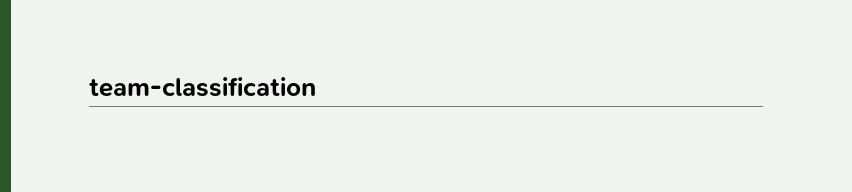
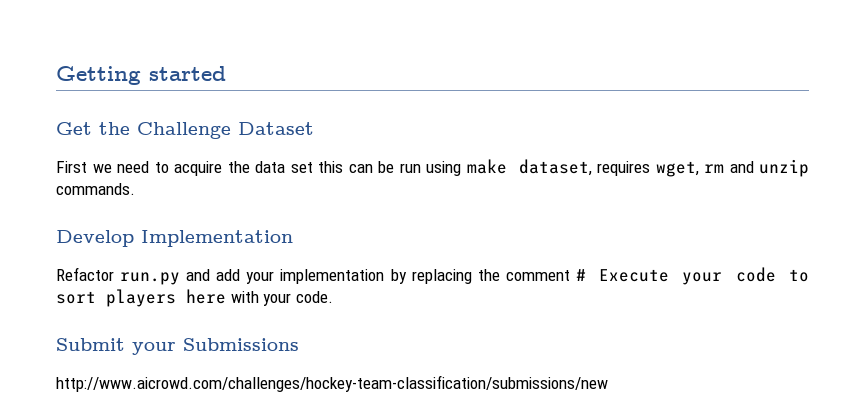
- team-classification
+ Getting started
+ Get the Challenge Dataset
+ First we need to acquire the data set this can be run using make dataset, requires wget, rm and unzip commands.
+ Develop Implementation
+ Refactor run.py and add your implementation by replacing the comment # Execute your code to sort players here with your code.
+ Submit your Submissions
+ http://www.aicrowd.com/challenges/hockey-team-classification/submissions/new

